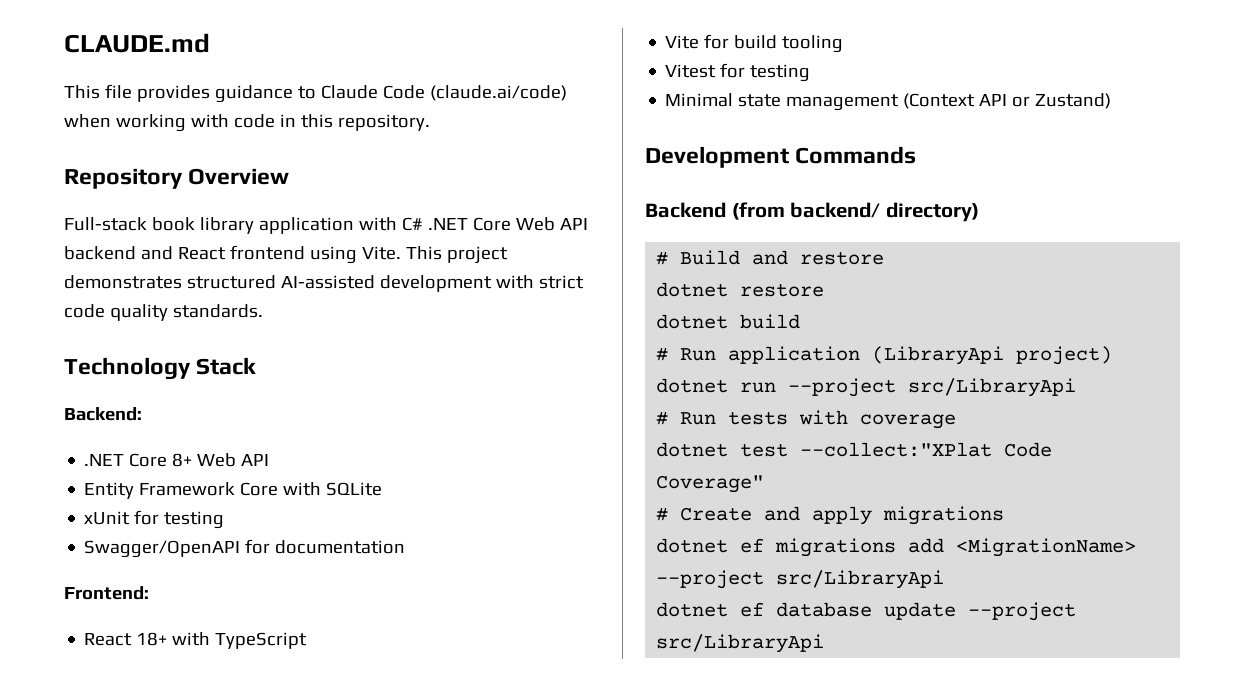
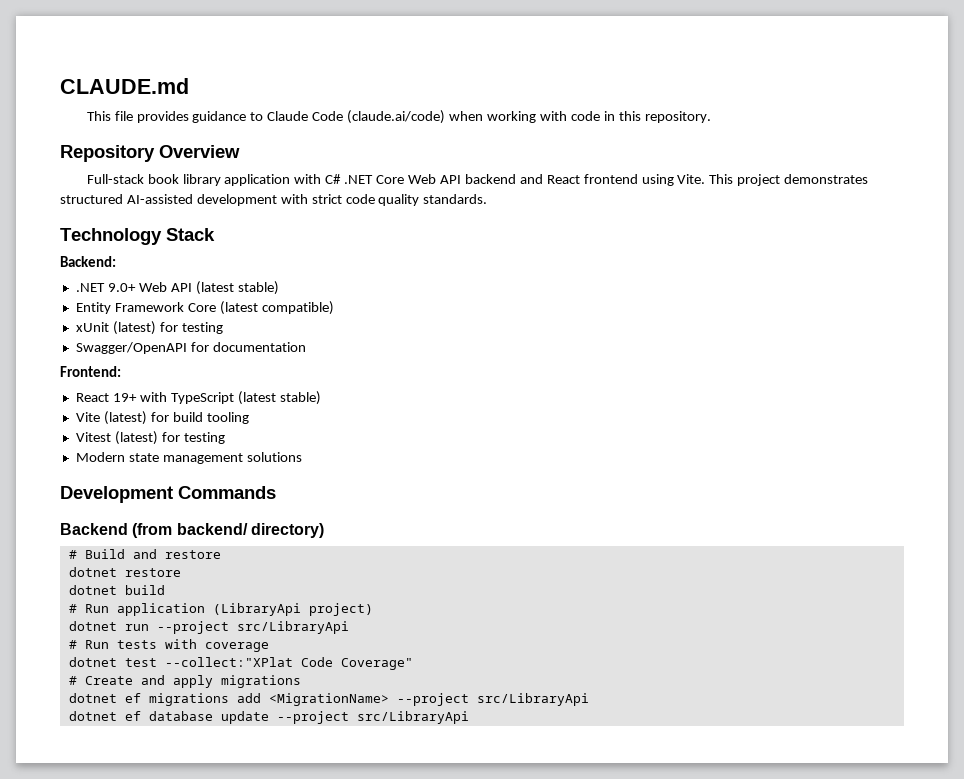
- .NET Core 8+ Web API
+ .NET 9.0+ Web API (latest stable)
- Entity Framework Core with SQLite
+ Entity Framework Core (latest compatible)
- xUnit for testing
+ xUnit (latest) for testing
- React 18+ with TypeScript
+ React 19+ with TypeScript (latest stable)
- Vite for build tooling
+ Vite (latest) for build tooling
- Vitest for testing
- Minimal state management (Context API or Zustand)
+ Vitest (latest) for testing
+ Modern state management solutions

